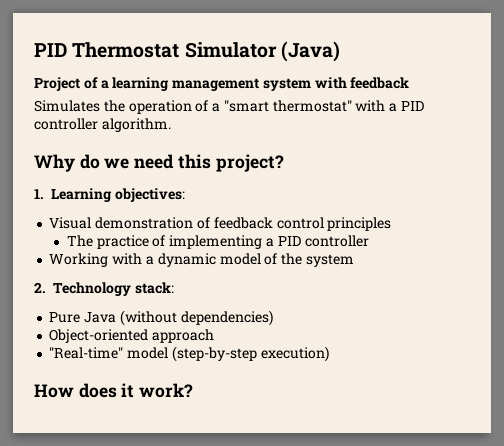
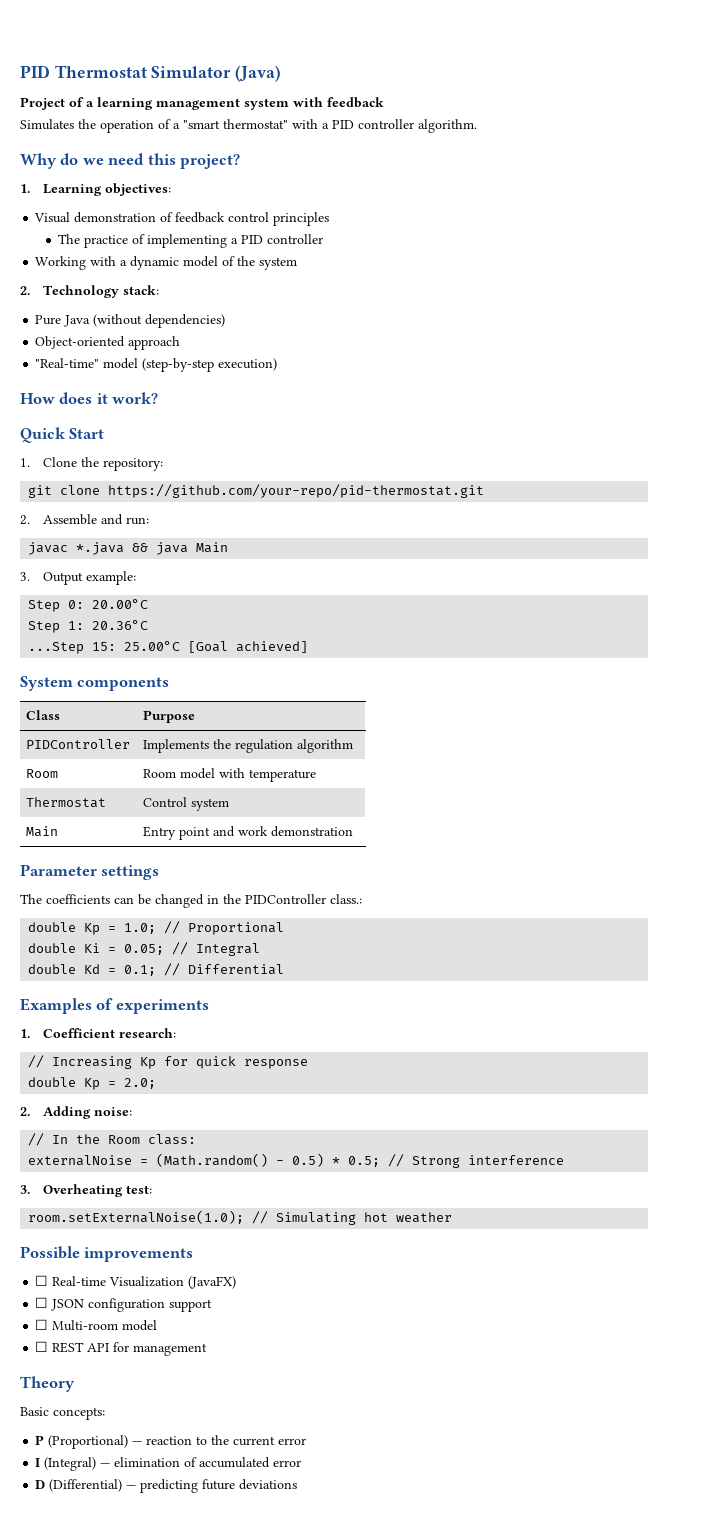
+ Quick Start
+ 1. Clone the repository:
+ git clone https://github.com/your-repo/pid-thermostat.git
+ 2. Assemble and run:
+ javac *.java && java Main
+ 3. Output example:
+ Step 0: 20.00°C
+ Step 1: 20.36°C
+ ...Step 15: 25.00°C [Goal achieved]
+ System components
+ Class | Purpose
+ PIDController | Implements the regulation algorithm
+ Room | Room model with temperature
+ Thermostat | Control system
+ Main | Entry point and work demonstration
+ Parameter settings
+ The coefficients can be changed in the PIDController class.:
+ double Kp = 1.0; // Proportional
+ double Ki = 0.05; // Integral
+ double Kd = 0.1; // Differential
+ Examples of experiments
+ 1. Coefficient research:
+ // Increasing Kp for quick response
+ double Kp = 2.0;
+ 2. Adding noise:
+ // In the Room class:
+ externalNoise = (Math.random() - 0.5) * 0.5; // Strong interference
+ 3. Overheating test:
+ room.setExternalNoise(1.0); // Simulating hot weather
+ Possible improvements
+ ☐ Real-time Visualization (JavaFX)
+ ☐ JSON configuration support
+ ☐ Multi-room model
+ ☐ REST API for management
+ Theory
+ Basic concepts:
+ P (Proportional) — reaction to the current error
+ I (Integral) — elimination of accumulated error
+ D (Differential) — predicting future deviations

